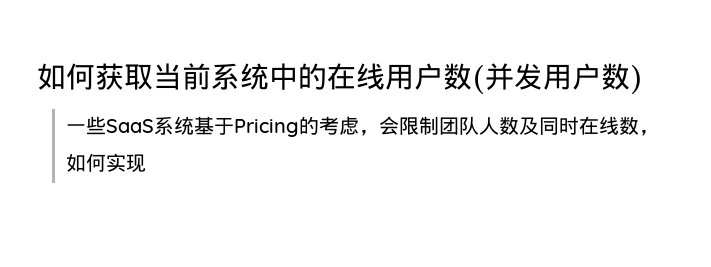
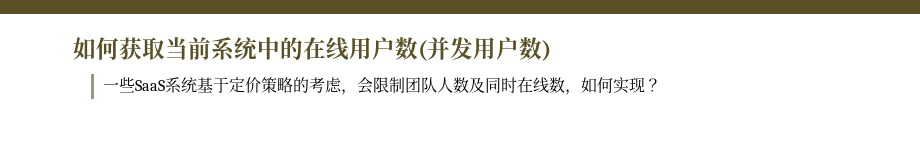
- 一些SaaS系统基于Pricing的考虑，会限制团队人数及同时在线数，如何实现
+ 一些SaaS系统基于定价策略的考虑，会限制团队人数及同时在线数，如何实现？

